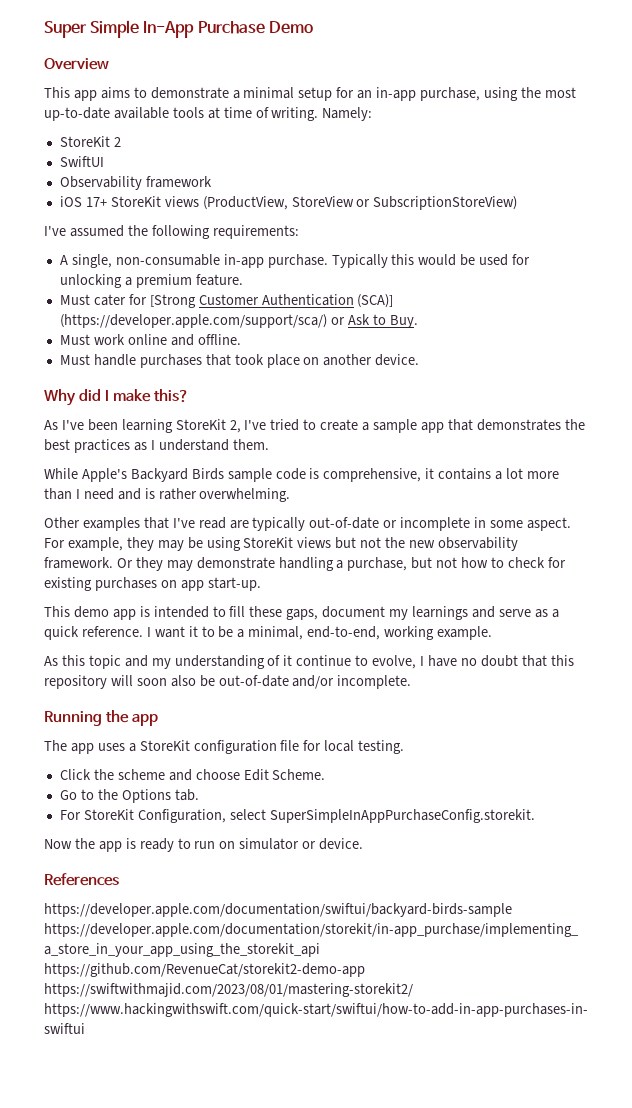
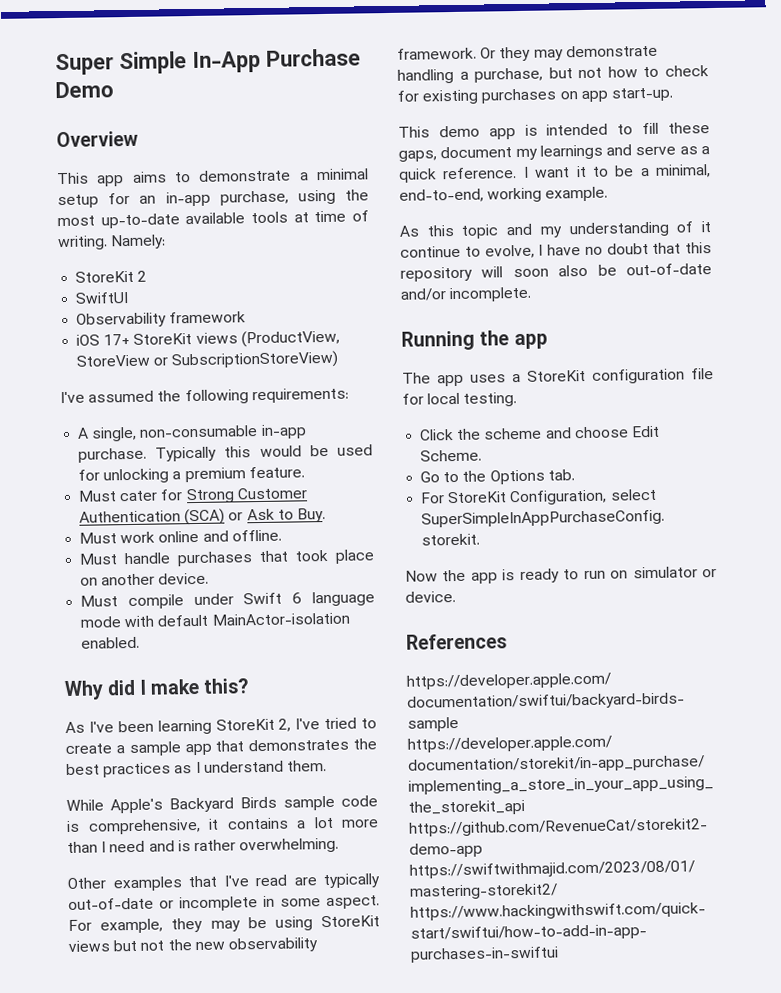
- Must cater for [Strong Customer Authentication (SCA)] (https://developer.apple.com/support/sca/) or Ask to Buy.
+ Must cater for Strong Customer Authentication (SCA) or Ask to Buy.
+ Must compile under Swift 6 language mode with default MainActor-isolation enabled.

